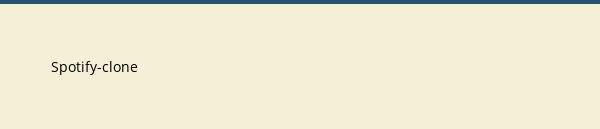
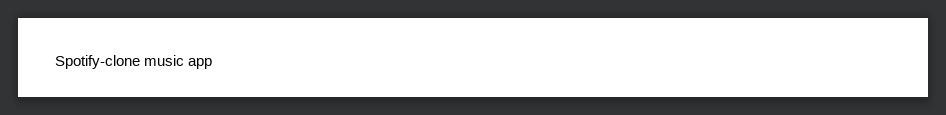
- Spotify-clone
+ Spotify-clone music app

